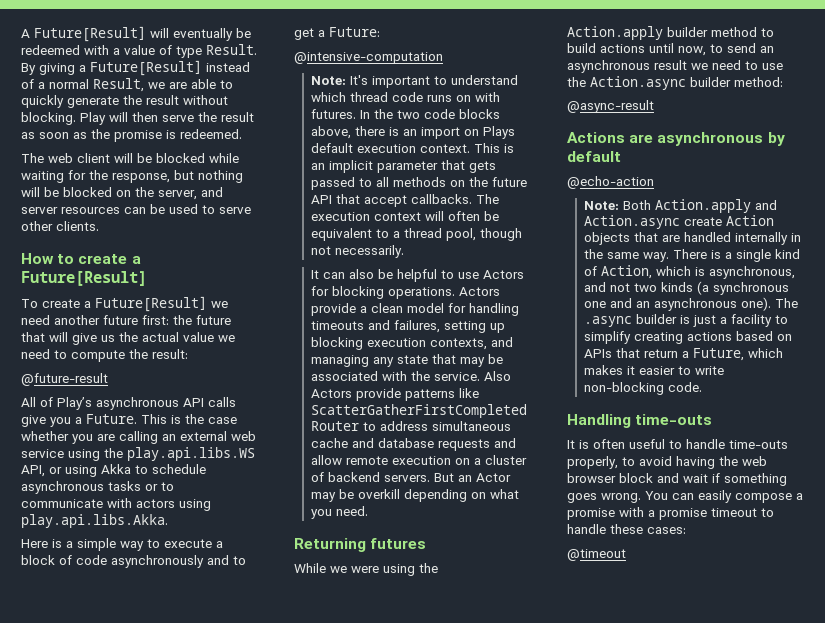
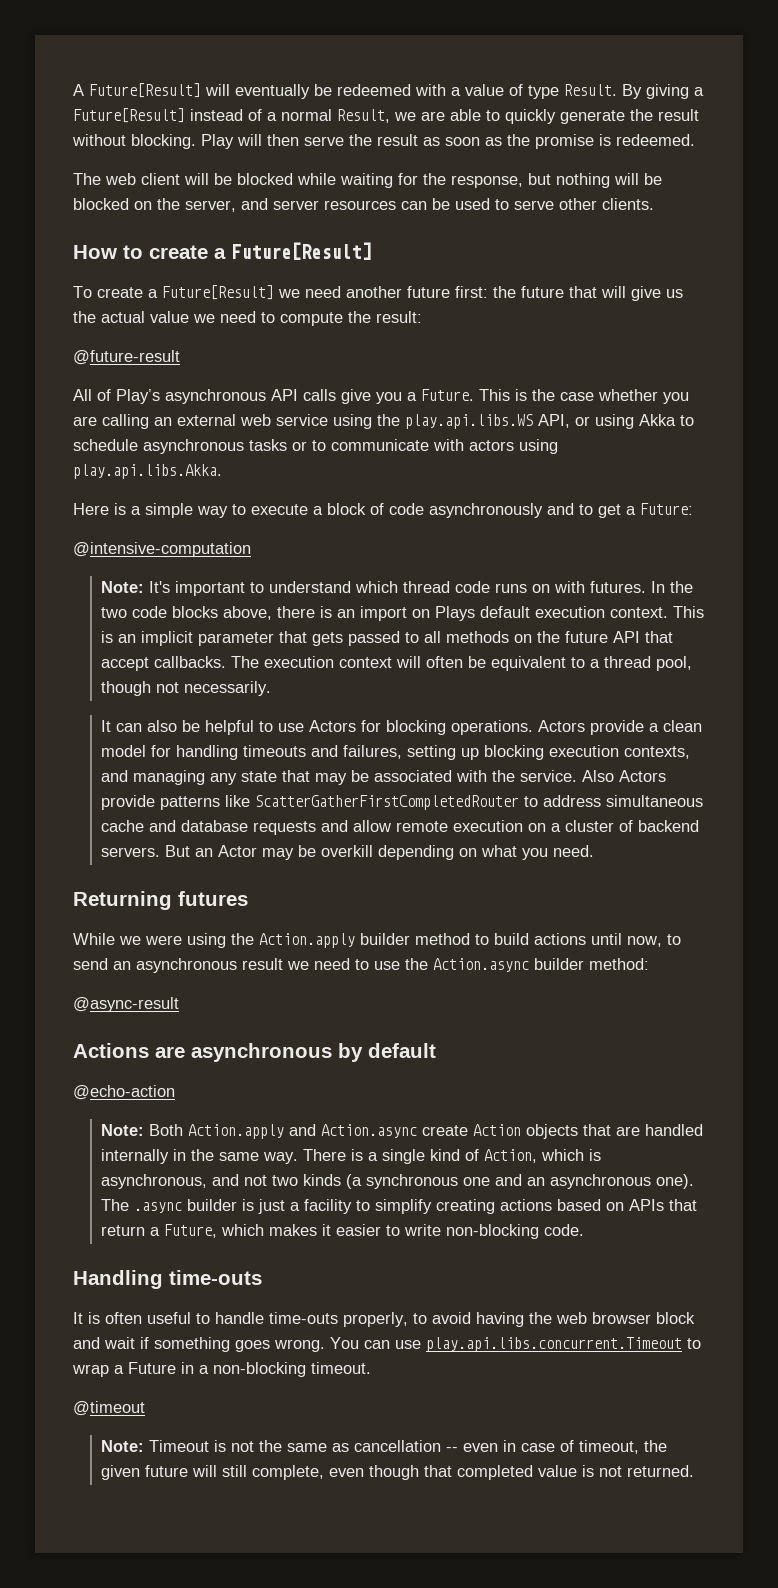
- You can easily compose a promise with a promise timeout to handle these cases:
+ You can use play.api.libs.concurrent.Timeout to wrap a Future in a non-blocking timeout.
  @timeout
+ Note: Timeout is not the same as cancellation -- even in case of timeout, the given future will still complete, even though that completed value is not returned.

